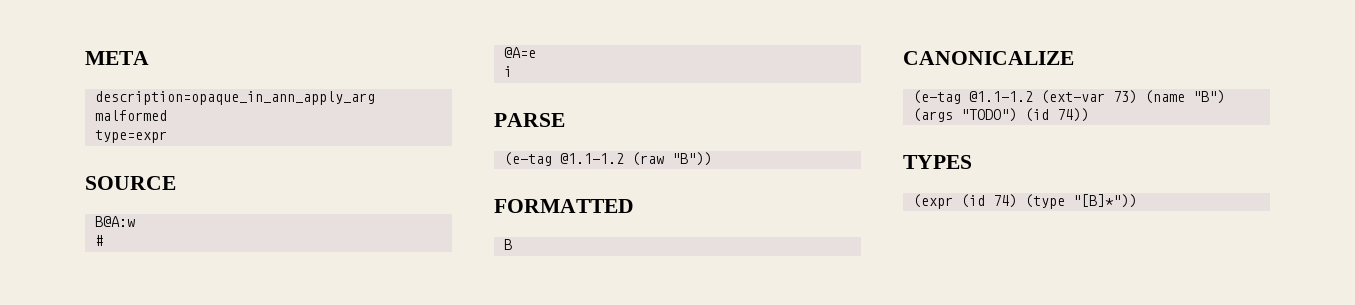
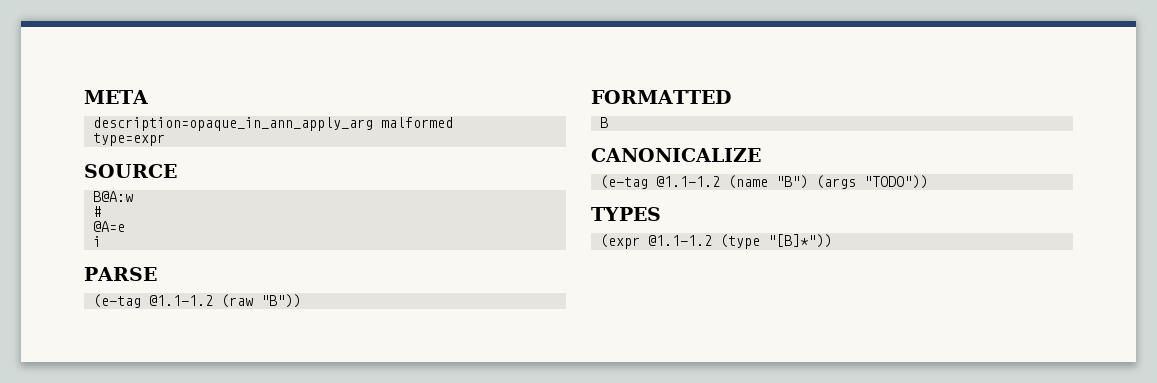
- (e-tag @1.1-1.2 (ext-var 73) (name "B") (args "TODO") (id 74))
+ (e-tag @1.1-1.2 (name "B") (args "TODO"))
- (expr (id 74) (type "[B]*"))
+ (expr @1.1-1.2 (type "[B]*"))

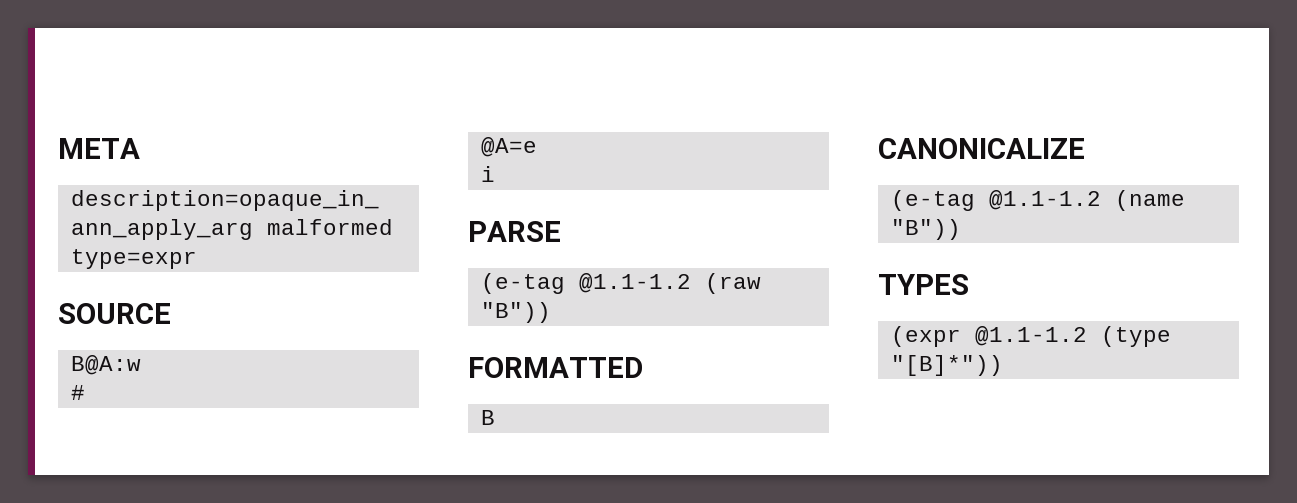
- (e-tag @1.1-1.2 (name "B") (args "TODO"))
+ (e-tag @1.1-1.2 (name "B"))

